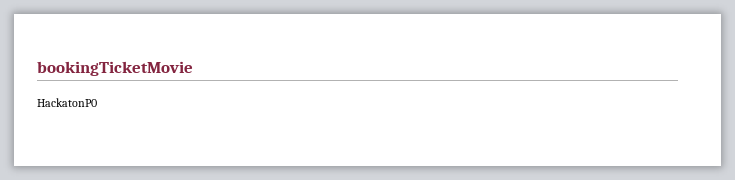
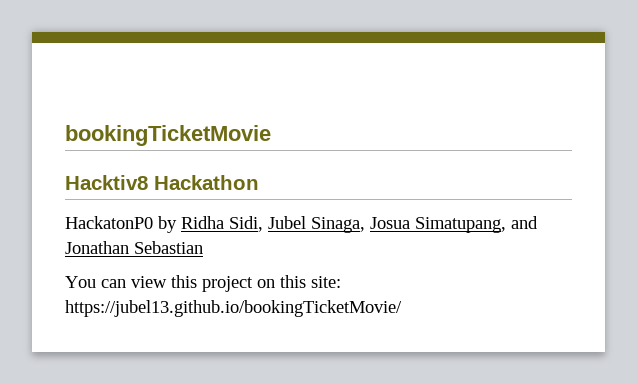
+ Hacktiv8 Hackathon
- HackatonP0
+ HackatonP0 by Ridha Sidi, Jubel Sinaga, Josua Simatupang, and Jonathan Sebastian
+ You can view this project on this site: https://jubel13.github.io/bookingTicketMovie/

